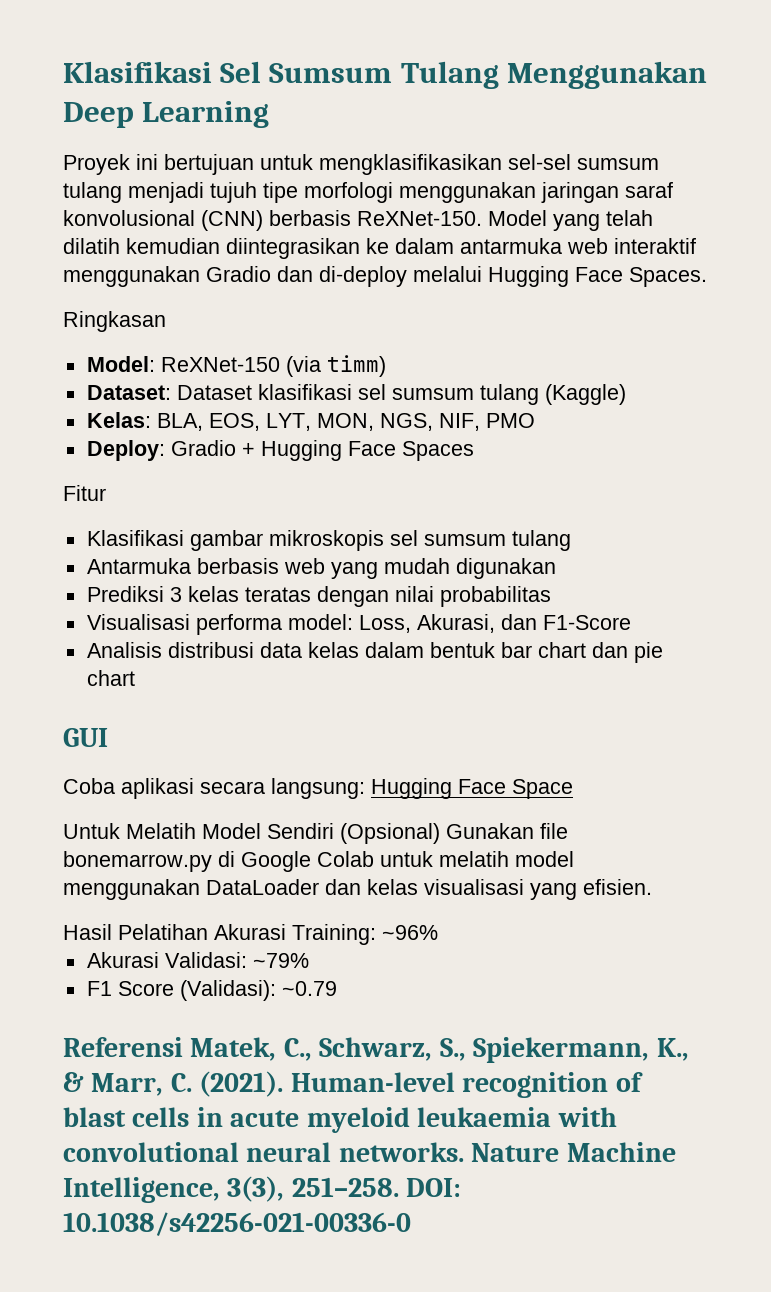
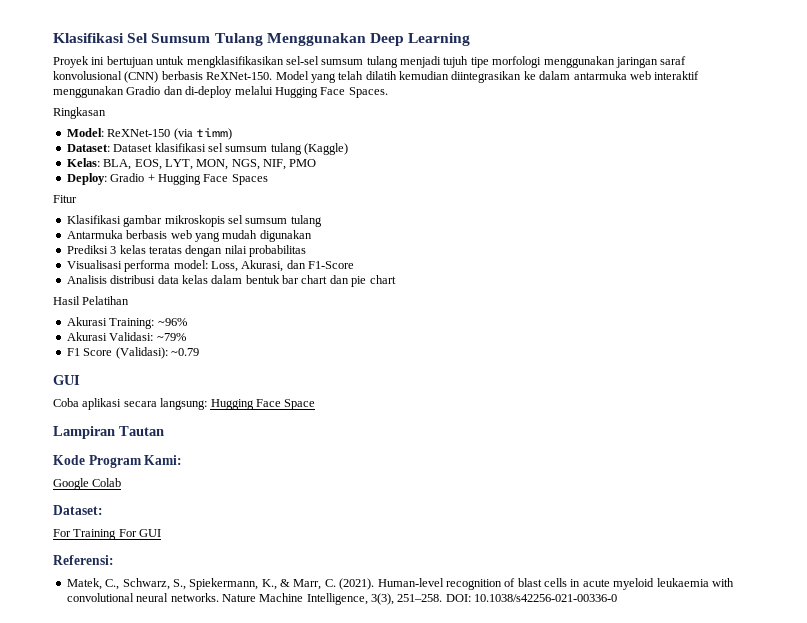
- GUI
- Coba aplikasi secara langsung: Hugging Face Space
- Untuk Melatih Model Sendiri (Opsional) Gunakan file bonemarrow.py di Google Colab untuk melatih model menggunakan DataLoader dan kelas visualisasi yang efisien.
- Hasil Pelatihan Akurasi Training: ~96%
+ Hasil Pelatihan
+ Akurasi Training: ~96%
  F1 Score (Validasi): ~0.79
- Referensi Matek, C., Schwarz, S., Spiekermann, K., & Marr, C. (2021).
+ GUI
+ Coba aplikasi secara langsung: Hugging Face Space
+ Lampiran Tautan
+ Kode Program Kami:
+ Google Colab
+ Dataset:
+ For Training For GUI
+ Referensi:
+ Matek, C., Schwarz, S., Spiekermann, K., & Marr, C. (2021).

